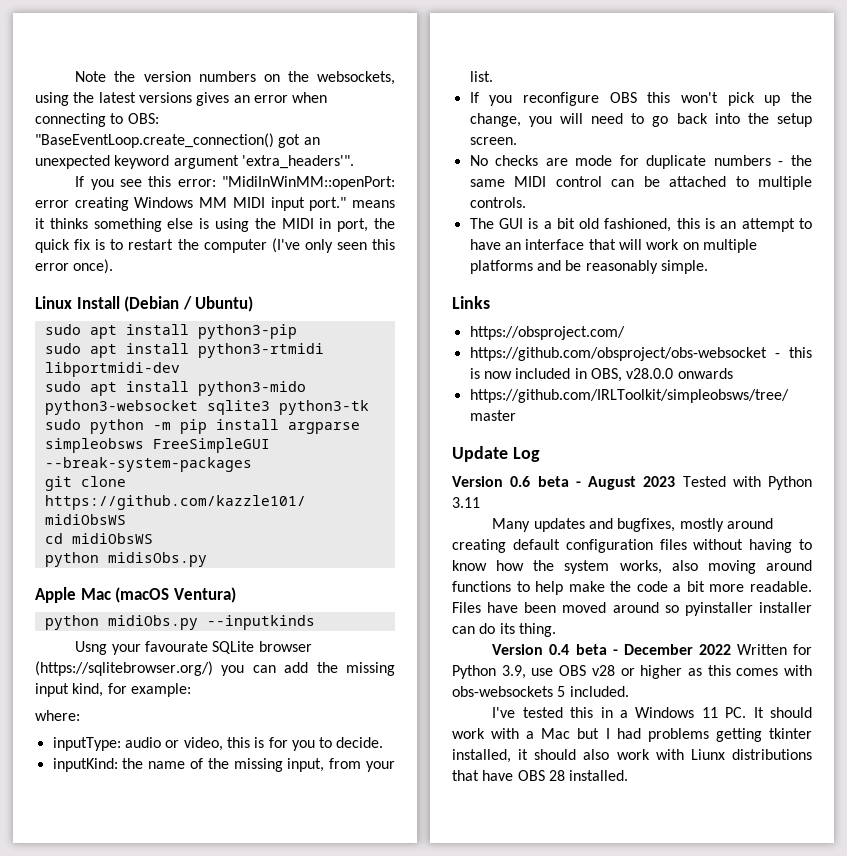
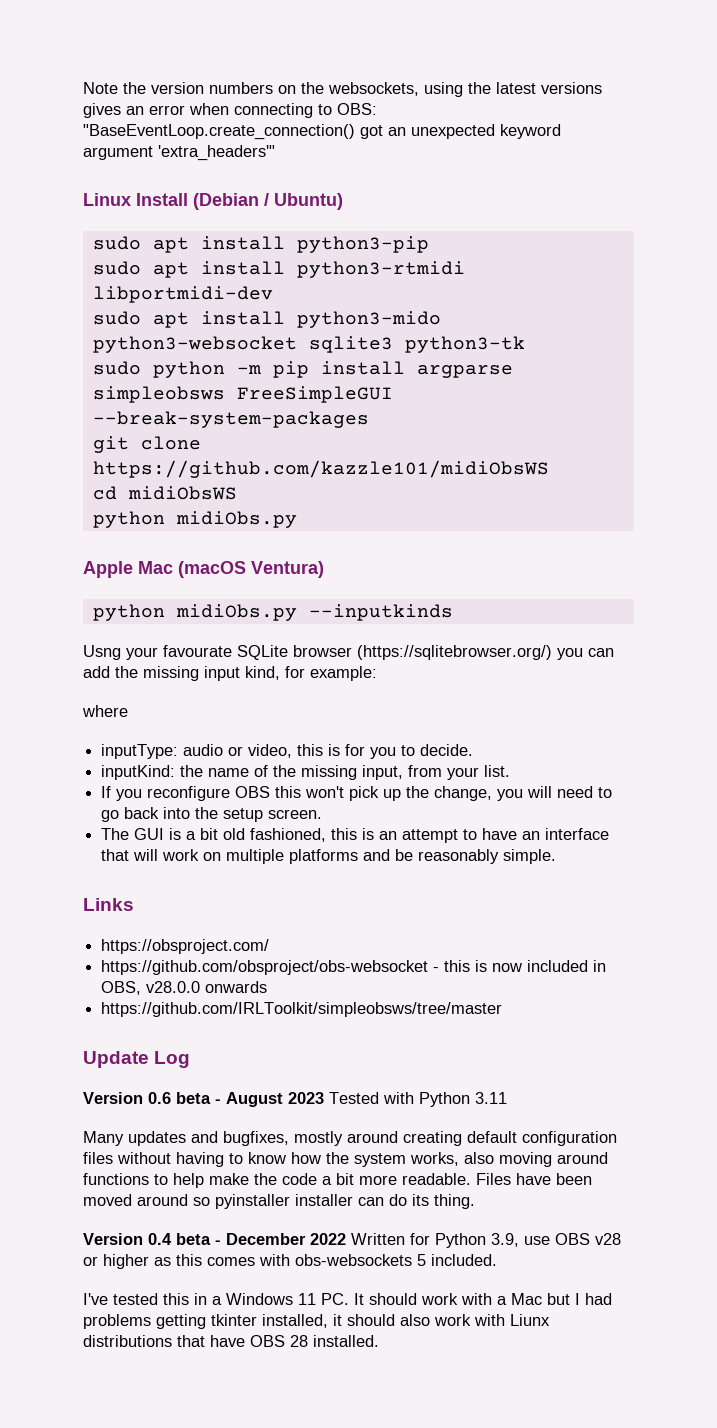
- Note the version numbers on the websockets, using the latest versions gives an error when connecting to OBS: "BaseEventLoop.create_connection() got an unexpected keyword argument 'extra_headers'".
- If you see this error: "MidiInWinMM::openPort: error creating Windows MM MIDI input port." means it thinks something else is using the MIDI in port, the quick fix is to restart the computer (I've only seen this error once).
+ Note the version numbers on the websockets, using the latest versions gives an error when connecting to OBS: "BaseEventLoop.create_connection() got an unexpected keyword argument 'extra_headers'"
  cd midiObsWS
- python midisObs.py
+ python midiObs.py
- where:
+ where
- No checks are mode for duplicate numbers - the same MIDI control can be attached to multiple controls.

